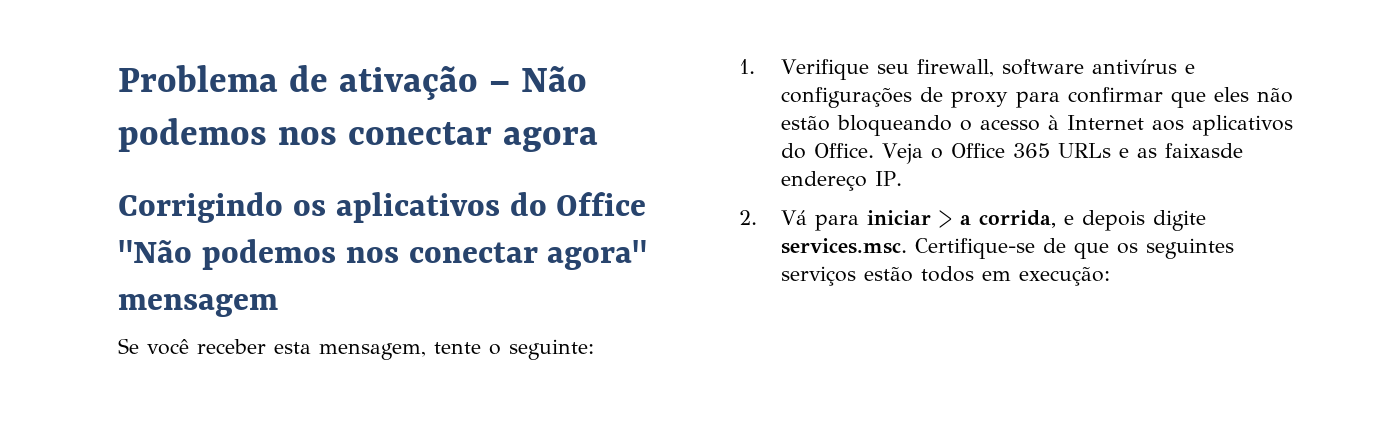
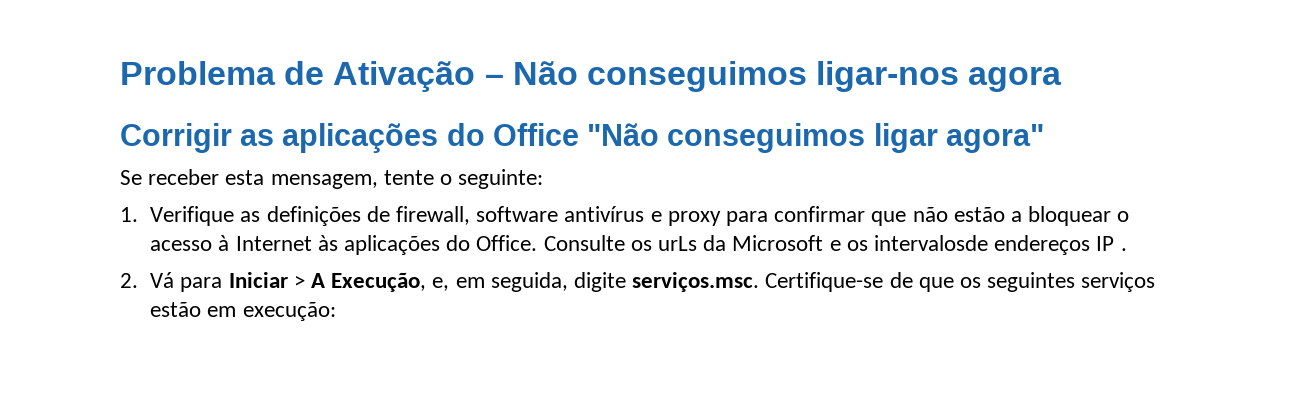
- Problema de ativação – Não podemos nos conectar agora
- Corrigindo os aplicativos do Office "Não podemos nos conectar agora" mensagem
+ Problema de Ativação – Não conseguimos ligar-nos agora
+ Corrigir as aplicações do Office "Não conseguimos ligar agora"
- Se você receber esta mensagem, tente o seguinte:
+ Se receber esta mensagem, tente o seguinte:
- 1. Verifique seu firewall, software antivírus e configurações de proxy para confirmar que eles não estão bloqueando o acesso à Internet aos aplicativos do Office. Veja o Office 365 URLs e as faixasde endereço IP.
- 2. Vá para iniciar > a corrida, e depois digite services.msc. Certifique-se de que os seguintes serviços estão todos em execução:
+ 1. Verifique as definições de firewall, software antivírus e proxy para confirmar que não estão a bloquear o acesso à Internet às aplicações do Office. Consulte os urLs da Microsoft e os intervalosde endereços IP .
+ 2. Vá para Iniciar > A Execução, e, em seguida, digite serviços.msc. Certifique-se de que os seguintes serviços estão em execução:

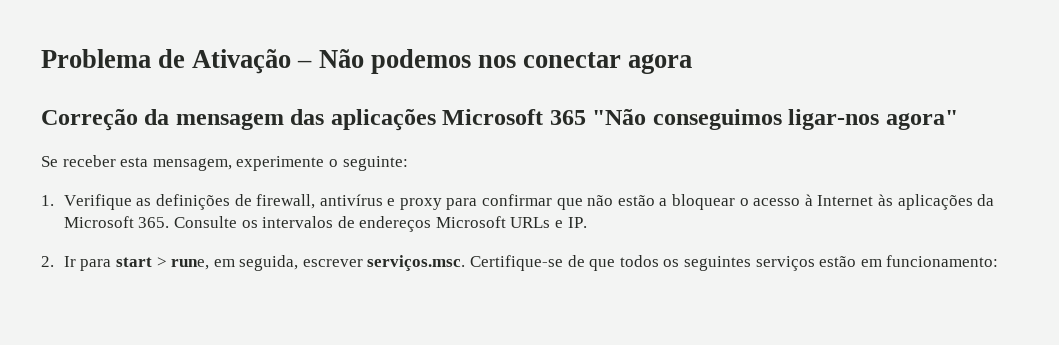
- Problema de Ativação – Não conseguimos ligar-nos agora
- Corrigir as aplicações do Office "Não conseguimos ligar agora"
+ Problema de Ativação – Não podemos nos conectar agora
+ Correção da mensagem das aplicações Microsoft 365 "Não conseguimos ligar-nos agora"
- Se receber esta mensagem, tente o seguinte:
+ Se receber esta mensagem, experimente o seguinte:
- 1. Verifique as definições de firewall, software antivírus e proxy para confirmar que não estão a bloquear o acesso à Internet às aplicações do Office. Consulte os urLs da Microsoft e os intervalosde endereços IP .
- 2. Vá para Iniciar > A Execução, e, em seguida, digite serviços.msc. Certifique-se de que os seguintes serviços estão em execução:
+ 1. Verifique as definições de firewall, antivírus e proxy para confirmar que não estão a bloquear o acesso à Internet às aplicações da Microsoft 365. Consulte os intervalos de endereços Microsoft URLs e IP.
+ 2. Ir para start > rune, em seguida, escrever serviços.msc. Certifique-se de que todos os seguintes serviços estão em funcionamento:

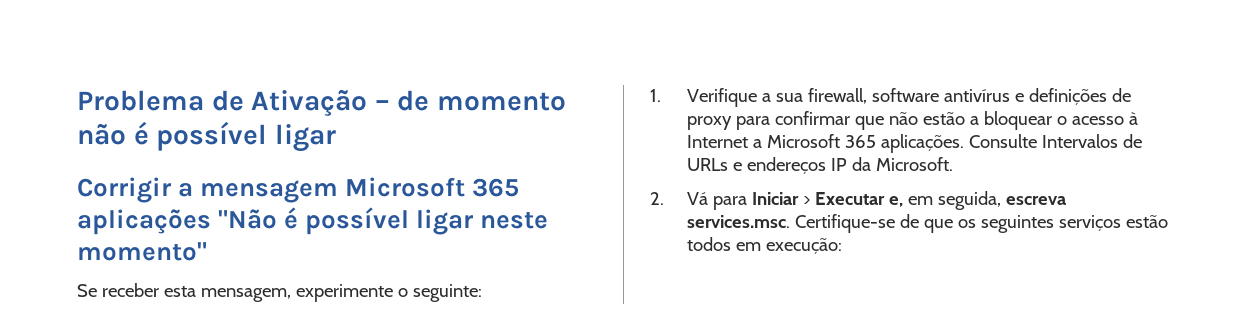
- Problema de Ativação – Não podemos nos conectar agora
- Correção da mensagem das aplicações Microsoft 365 "Não conseguimos ligar-nos agora"
+ Problema de Ativação – de momento não é possível ligar
+ Corrigir a mensagem Microsoft 365 aplicações "Não é possível ligar neste momento"
- 1. Verifique as definições de firewall, antivírus e proxy para confirmar que não estão a bloquear o acesso à Internet às aplicações da Microsoft 365. Consulte os intervalos de endereços Microsoft URLs e IP.
- 2. Ir para start > rune, em seguida, escrever serviços.msc. Certifique-se de que todos os seguintes serviços estão em funcionamento:
+ 1. Verifique a sua firewall, software antivírus e definições de proxy para confirmar que não estão a bloquear o acesso à Internet a Microsoft 365 aplicações. Consulte Intervalos de URLs e endereços IP da Microsoft.
+ 2. Vá para Iniciar > Executar e, em seguida, escreva services.msc. Certifique-se de que os seguintes serviços estão todos em execução:

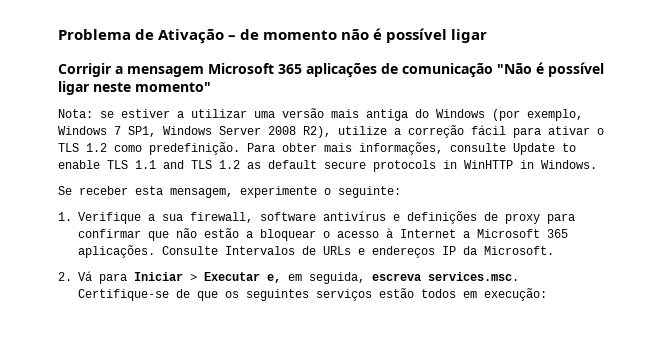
- Corrigir a mensagem Microsoft 365 aplicações "Não é possível ligar neste momento"
+ Corrigir a mensagem Microsoft 365 aplicações de comunicação "Não é possível ligar neste momento"
+ Nota: se estiver a utilizar uma versão mais antiga do Windows (por exemplo, Windows 7 SP1, Windows Server 2008 R2), utilize a correção fácil para ativar o TLS 1.2 como predefinição. Para obter mais informações, consulte Update to enable TLS 1.1 and TLS 1.2 as default secure protocols in WinHTTP in Windows.

